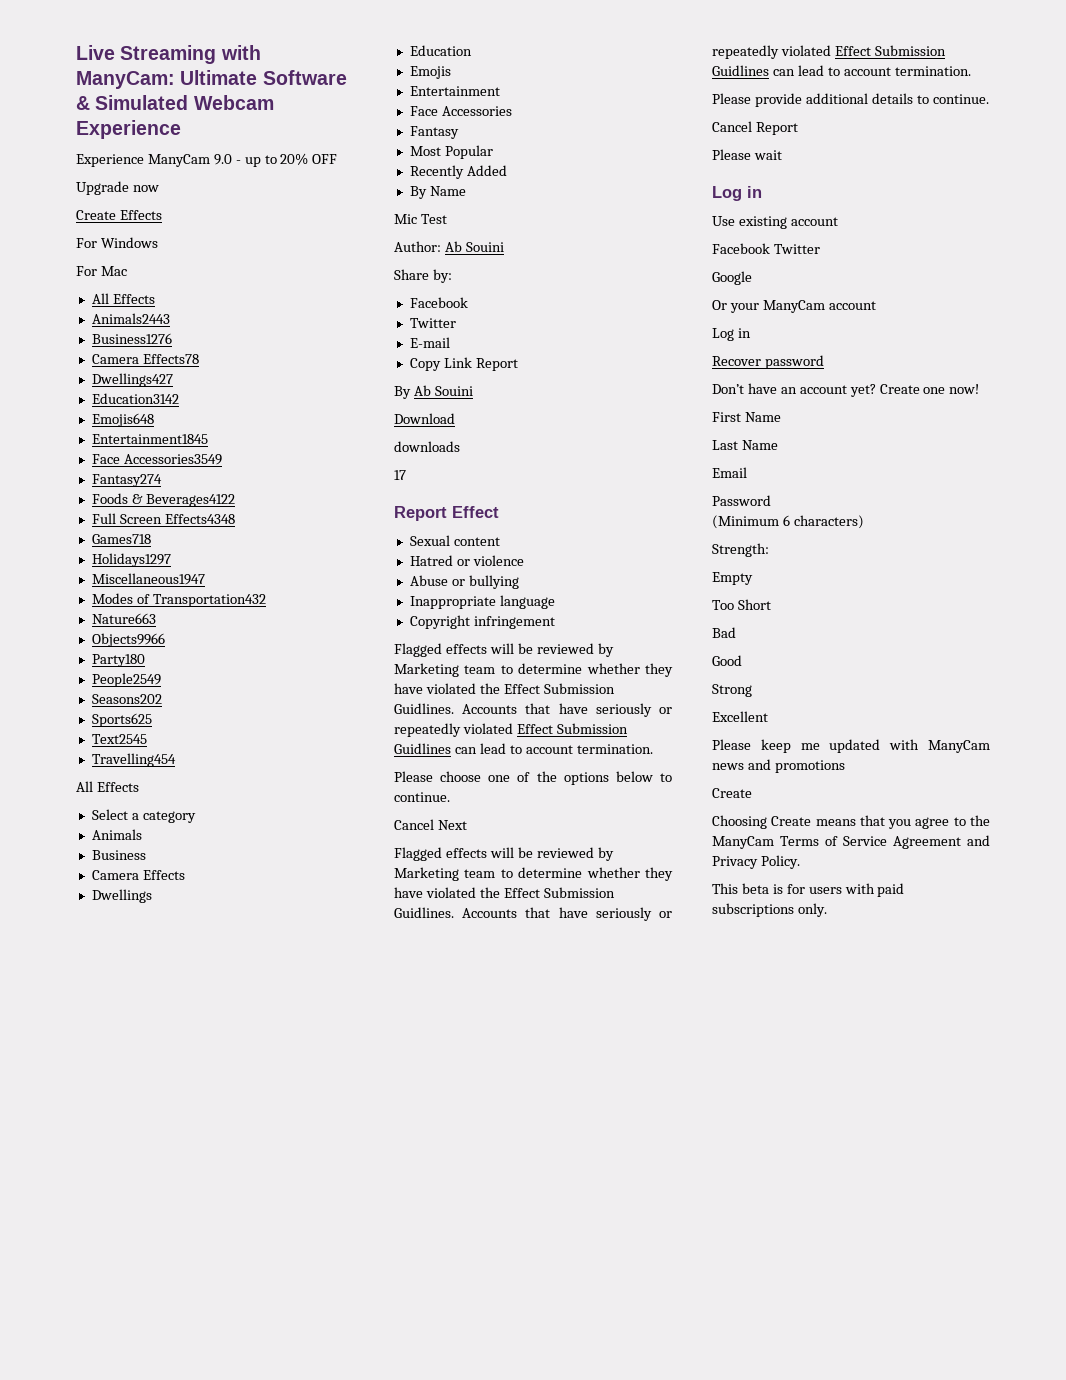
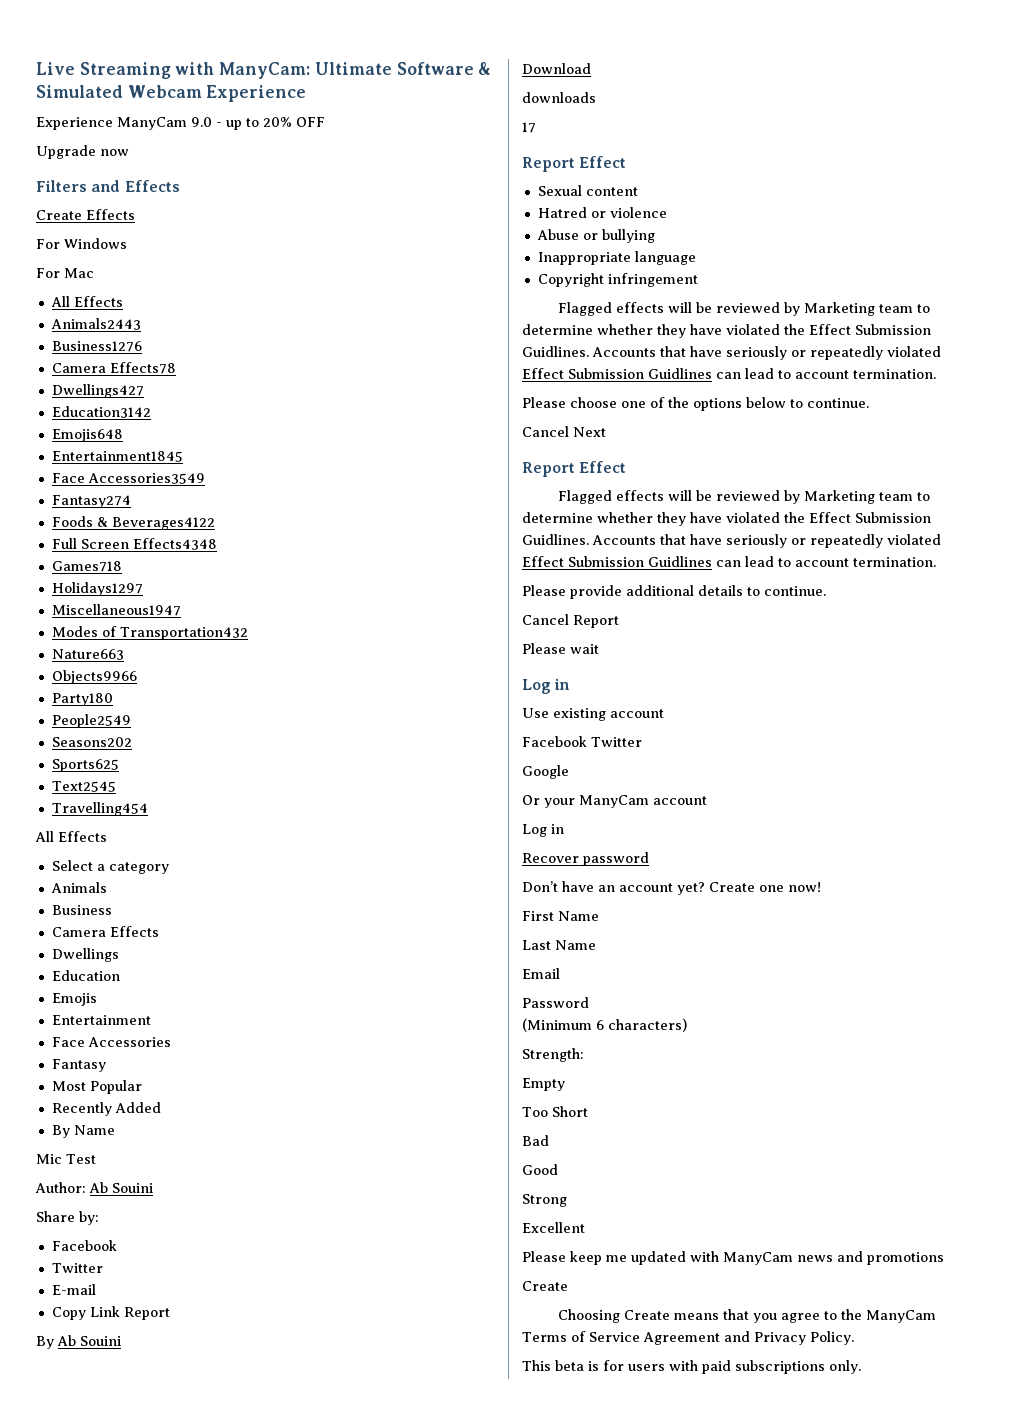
+ Filters and Effects
  Cancel Next
+ Report Effect

